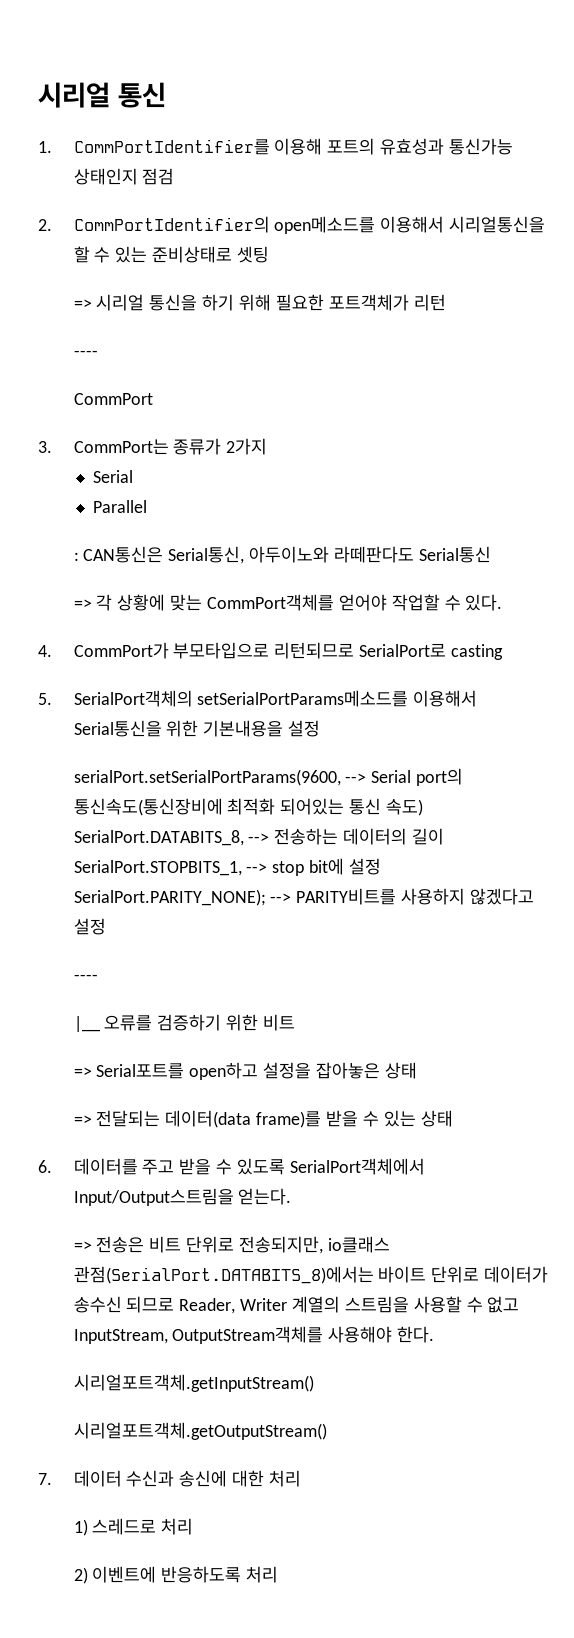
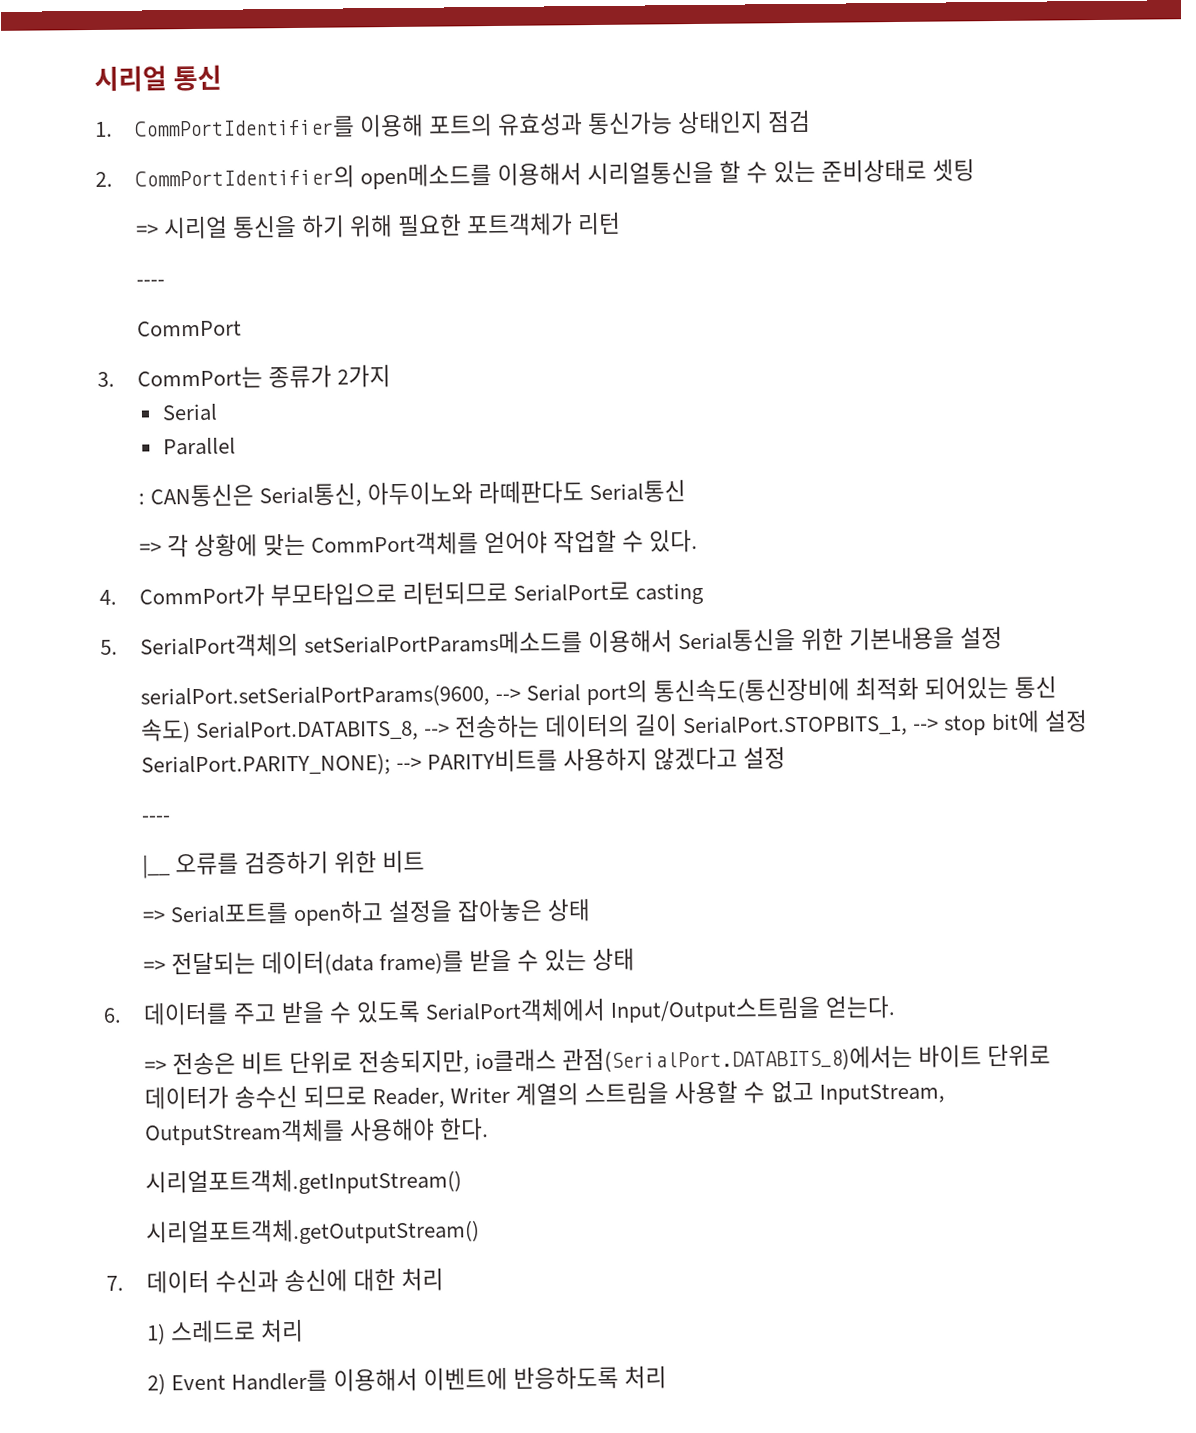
- 2) 이벤트에 반응하도록 처리
+ 2) Event Handler를 이용해서 이벤트에 반응하도록 처리

